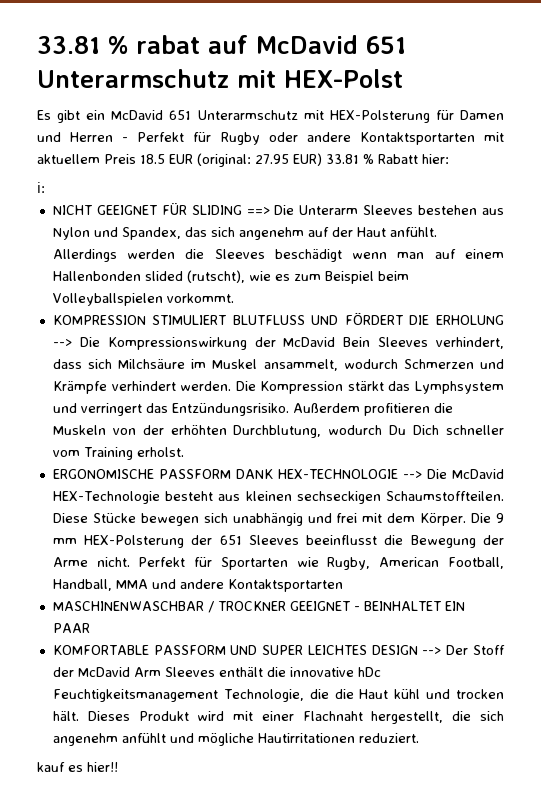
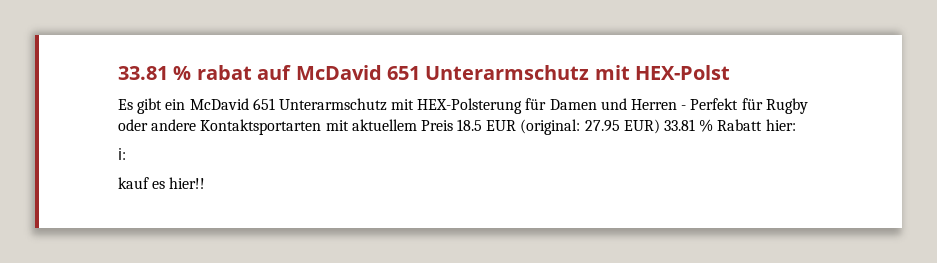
- NICHT GEEIGNET FÜR SLIDING ==> Die Unterarm Sleeves bestehen aus Nylon und Spandex, das sich angenehm auf der Haut anfühlt. Allerdings werden die Sleeves beschädigt wenn man auf einem Hallenbonden slided (rutscht), wie es zum Beispiel beim Volleyballspielen vorkommt.
- KOMPRESSION STIMULIERT BLUTFLUSS UND FÖRDERT DIE ERHOLUNG --> Die Kompressionswirkung der McDavid Bein Sleeves verhindert, dass sich Milchsäure im Muskel ansammelt, wodurch Schmerzen und Krämpfe verhindert werden. Die Kompression stärkt das Lymphsystem und verringert das Entzündungsrisiko. Außerdem profitieren die Muskeln von der erhöhten Durchblutung, wodurch Du Dich schneller vom Training erholst.
- ERGONOMISCHE PASSFORM DANK HEX-TECHNOLOGIE --> Die McDavid HEX-Technologie besteht aus kleinen sechseckigen Schaumstoffteilen. Diese Stücke bewegen sich unabhängig und frei mit dem Körper. Die 9 mm HEX-Polsterung der 651 Sleeves beeinflusst die Bewegung der Arme nicht. Perfekt für Sportarten wie Rugby, American Football, Handball, MMA und andere Kontaktsportarten
- MASCHINENWASCHBAR / TROCKNER GEEIGNET - BEINHALTET EIN PAAR
- KOMFORTABLE PASSFORM UND SUPER LEICHTES DESIGN --> Der Stoff der McDavid Arm Sleeves enthält die innovative hDc Feuchtigkeitsmanagement Technologie, die die Haut kühl und trocken hält. Dieses Produkt wird mit einer Flachnaht hergestellt, die sich angenehm anfühlt und mögliche Hautirritationen reduziert.

